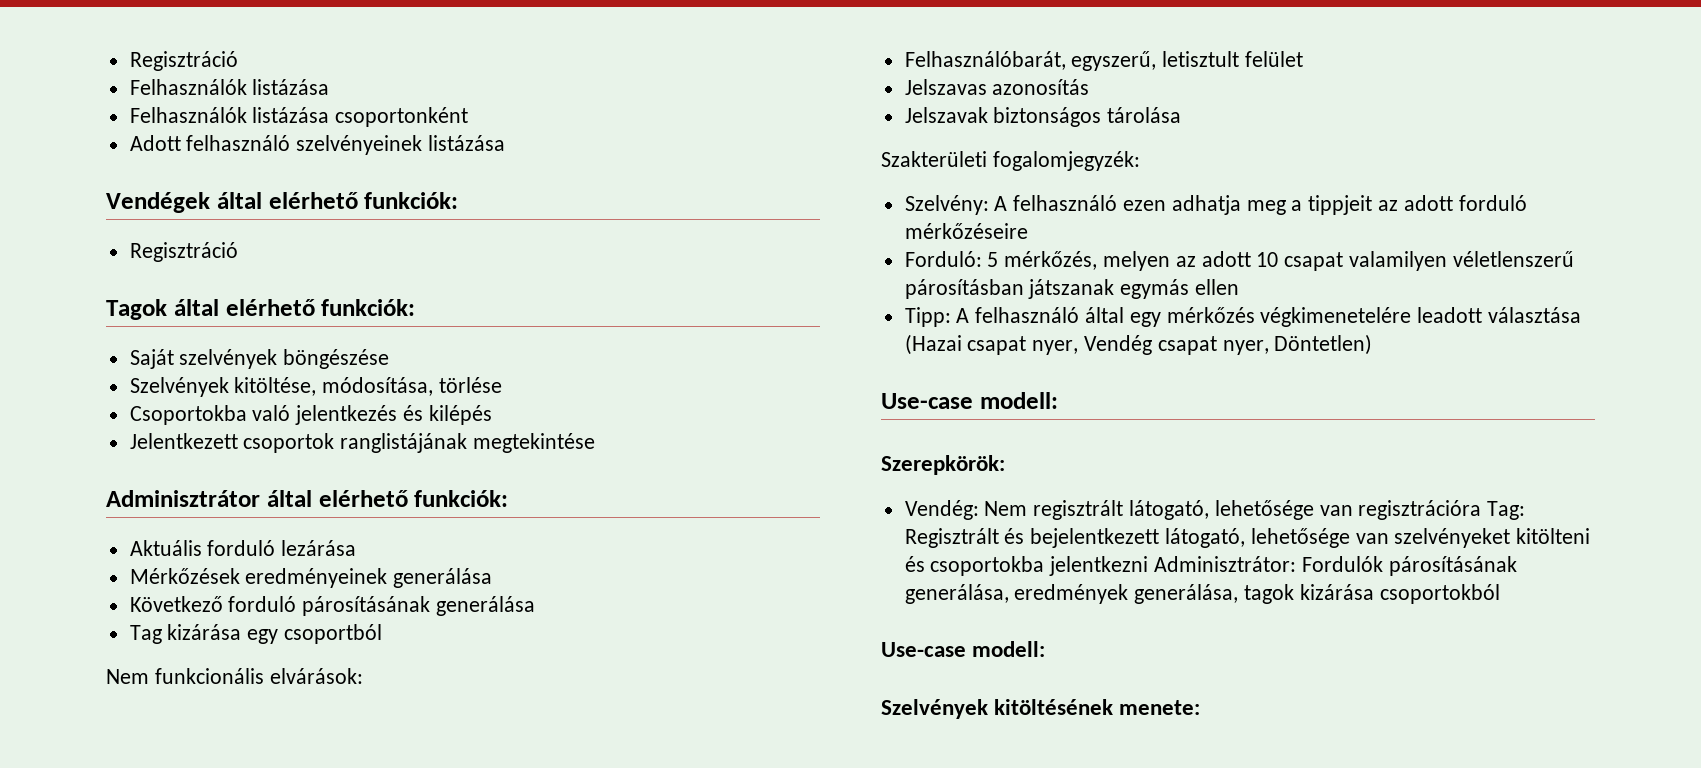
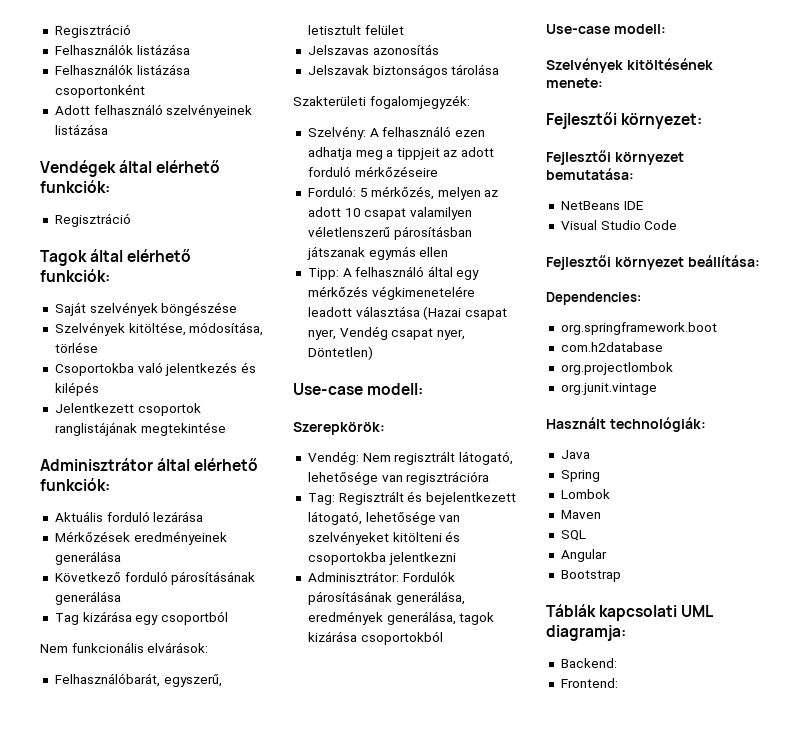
- Vendég: Nem regisztrált látogató, lehetősége van regisztrációra Tag: Regisztrált és bejelentkezett látogató, lehetősége van szelvényeket kitölteni és csoportokba jelentkezni Adminisztrátor: Fordulók párosításának generálása, eredmények generálása, tagok kizárása csoportokból
+ Vendég: Nem regisztrált látogató, lehetősége van regisztrációra
+ Tag: Regisztrált és bejelentkezett látogató, lehetősége van szelvényeket kitölteni és csoportokba jelentkezni
+ Adminisztrátor: Fordulók párosításának generálása, eredmények generálása, tagok kizárása csoportokból
+ Fejlesztői környezet:
+ Fejlesztői környezet bemutatása:
+ NetBeans IDE
+ Visual Studio Code
+ Fejlesztői környezet beállítása:
+ Dependencies:
+ org.springframework.boot
+ com.h2database
+ org.projectlombok
+ org.junit.vintage
+ Használt technológiák:
+ Java
+ Spring
+ Lombok
+ Maven
+ SQL
+ Angular
+ Bootstrap
+ Táblák kapcsolati UML diagramja:
+ Backend:
+ Frontend:

